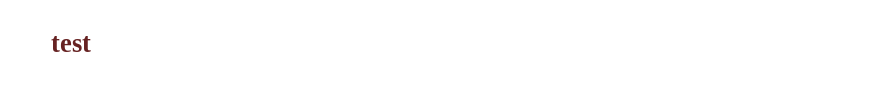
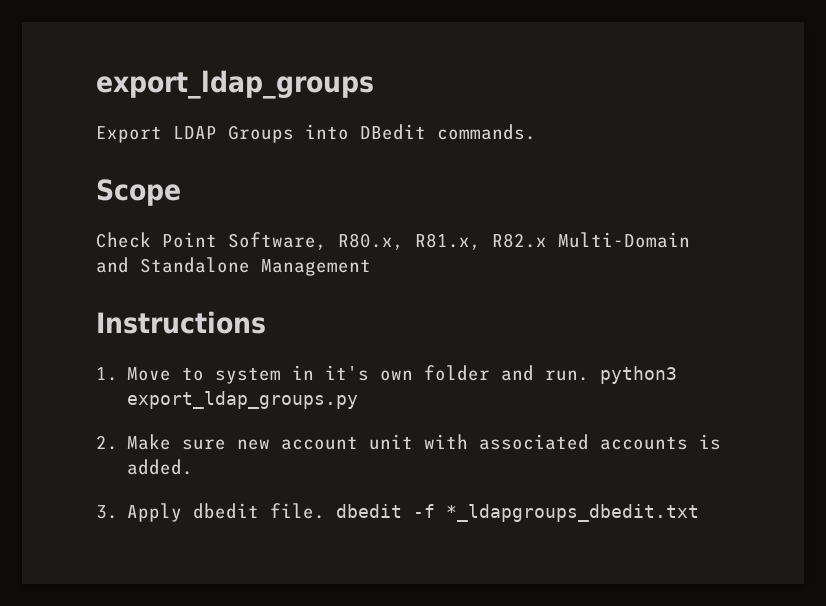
- test
+ export_ldap_groups
+ Export LDAP Groups into DBedit commands.
+ Scope
+ Check Point Software, R80.x, R81.x, R82.x Multi-Domain and Standalone Management
+ Instructions
+ 1. Move to system in it's own folder and run. python3 export_ldap_groups.py
+ 2. Make sure new account unit with associated accounts is added.
+ 3. Apply dbedit file. dbedit -f *_ldapgroups_dbedit.txt

